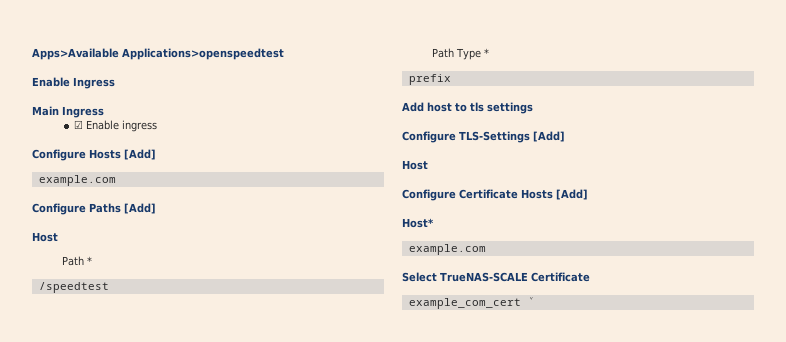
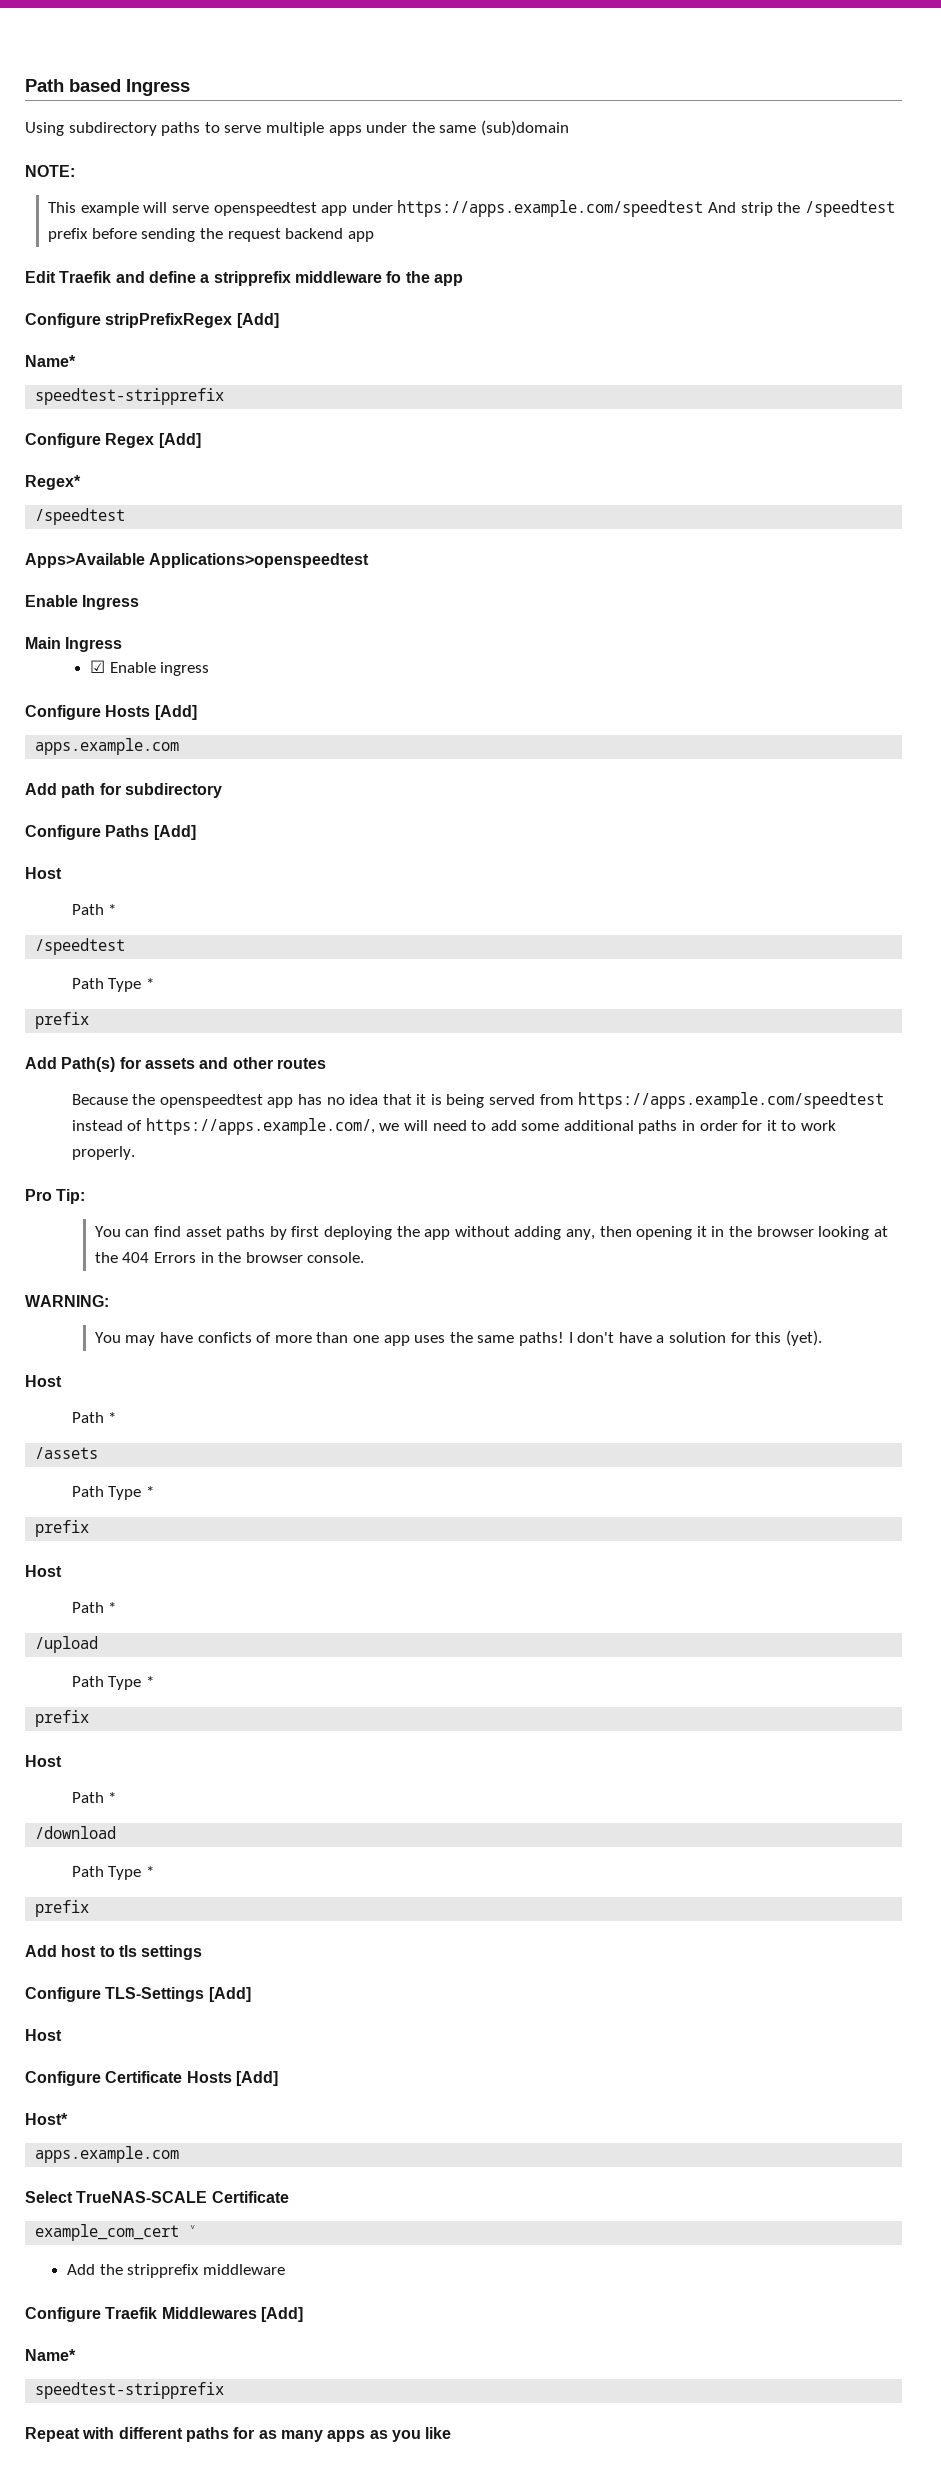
+ Path based Ingress
+ Using subdirectory paths to serve multiple apps under the same (sub)domain
+ NOTE:
+ This example will serve openspeedtest app under https://apps.example.com/speedtest And strip the /speedtest prefix before sending the request backend app
+ Edit Traefik and define a stripprefix middleware fo the app
+ Configure stripPrefixRegex [Add]
+ Name*
+ speedtest-stripprefix
+ Configure Regex [Add]
+ Regex*
+ /speedtest
  Configure Hosts [Add]
- example.com
+ apps.example.com
+ Add path for subdirectory
+ Add Path(s) for assets and other routes
+ Because the openspeedtest app has no idea that it is being served from https://apps.example.com/speedtest instead of https://apps.example.com/, we will need to add some additional paths in order for it to work properly.
+ Pro Tip:
+ You can find asset paths by first deploying the app without adding any, then opening it in the browser looking at the 404 Errors in the browser console.
+ WARNING:
+ You may have conficts of more than one app uses the same paths! I don't have a solution for this (yet).
+ Host
+ Path *
+ /assets
+ Path Type *
+ prefix
+ Host
+ Path *
+ /upload
+ Path Type *
+ prefix
+ Host
+ Path *
+ /download
+ Path Type *
+ prefix
  Host*
- example.com
+ apps.example.com
+ Add the stripprefix middleware
+ Configure Traefik Middlewares [Add]
+ Name*
+ speedtest-stripprefix
+ Repeat with different paths for as many apps as you like

